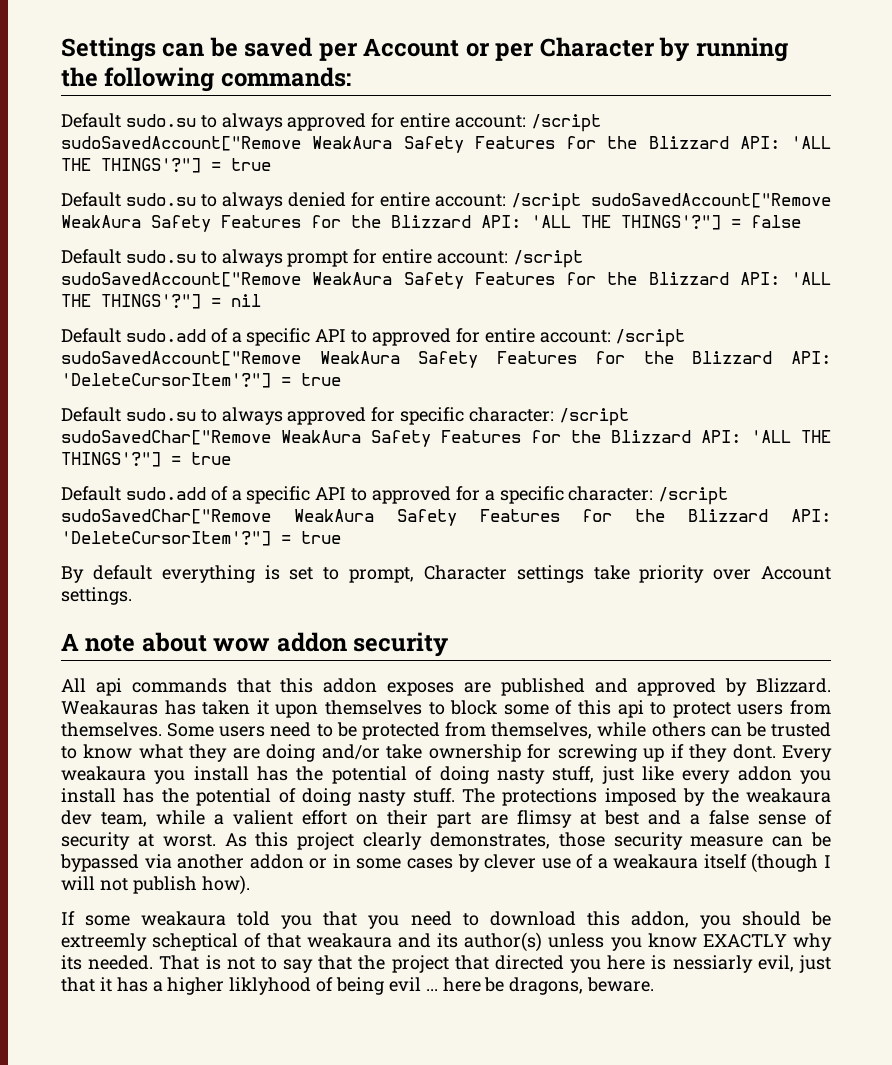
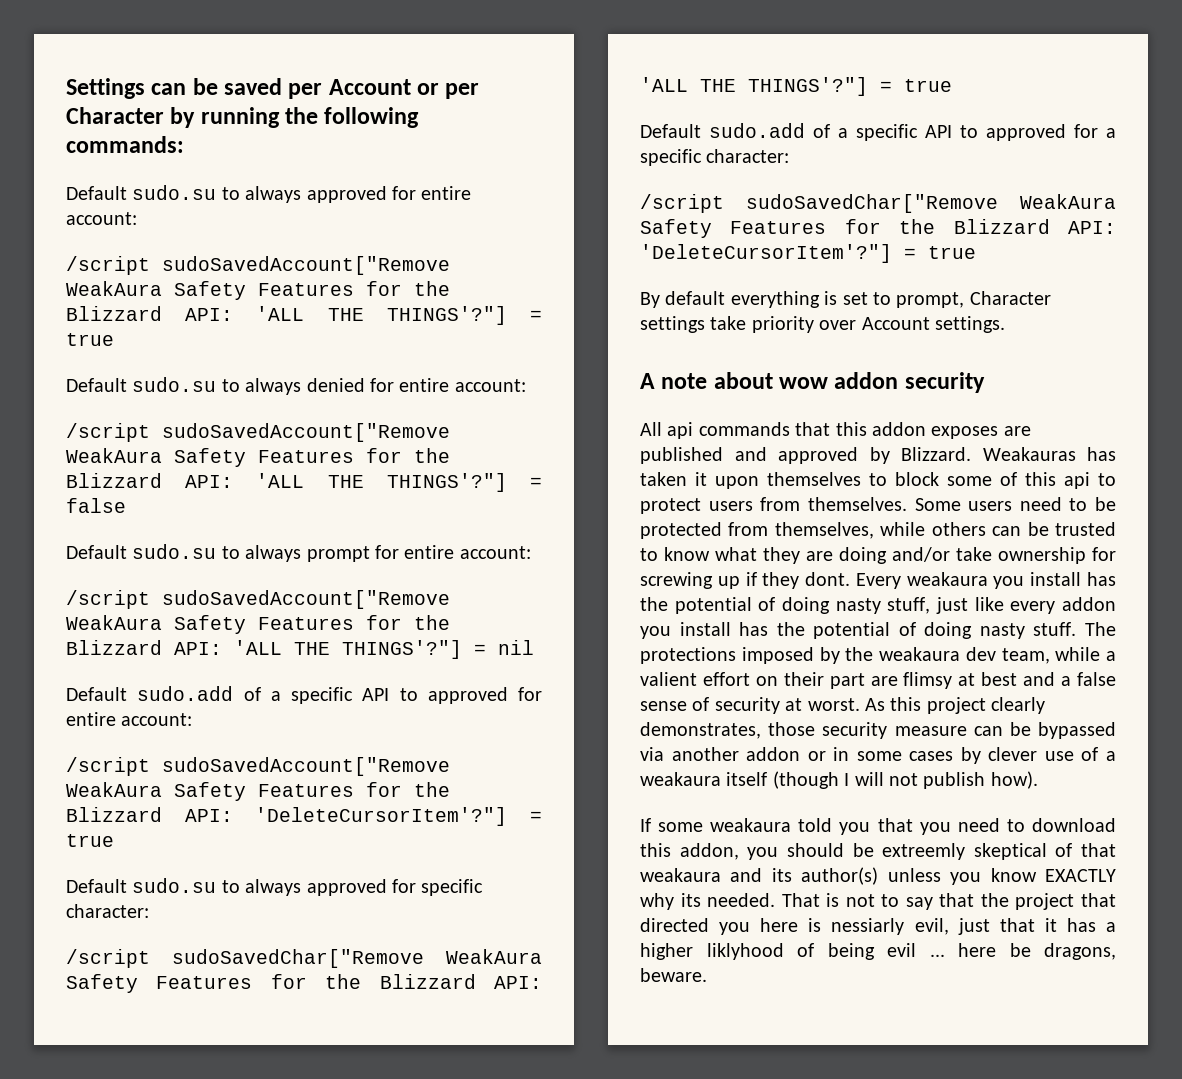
- Default sudo.su to always approved for entire account: /script sudoSavedAccount["Remove WeakAura Safety Features for the Blizzard API: 'ALL THE THINGS'?"]
+ Default sudo.su to always approved for entire account:
+ /script sudoSavedAccount["Remove WeakAura Safety Features for the Blizzard API: 'ALL THE THINGS'?"]
- Default sudo.su to always denied for entire account: /script sudoSavedAccount["Remove WeakAura Safety Features for the Blizzard API: 'ALL THE THINGS'?"]
+ Default sudo.su to always denied for entire account:
+ /script sudoSavedAccount["Remove WeakAura Safety Features for the Blizzard API: 'ALL THE THINGS'?"]
- Default sudo.su to always prompt for entire account: /script sudoSavedAccount["Remove WeakAura Safety Features for the Blizzard API: 'ALL THE THINGS'?"]
+ Default sudo.su to always prompt for entire account:
+ /script sudoSavedAccount["Remove WeakAura Safety Features for the Blizzard API: 'ALL THE THINGS'?"]
- Default sudo.add of a specific API to approved for entire account: /script sudoSavedAccount["Remove WeakAura Safety Features for the Blizzard API: 'DeleteCursorItem'?"]
+ Default sudo.add of a specific API to approved for entire account:
+ /script sudoSavedAccount["Remove WeakAura Safety Features for the Blizzard API: 'DeleteCursorItem'?"]
- Default sudo.su to always approved for specific character: /script sudoSavedChar["Remove WeakAura Safety Features for the Blizzard API: 'ALL THE THINGS'?"]
+ Default sudo.su to always approved for specific character:
+ /script sudoSavedChar["Remove WeakAura Safety Features for the Blizzard API: 'ALL THE THINGS'?"]
- Default sudo.add of a specific API to approved for a specific character: /script sudoSavedChar["Remove WeakAura Safety Features for the Blizzard API: 'DeleteCursorItem'?"]
+ Default sudo.add of a specific API to approved for a specific character:
+ /script sudoSavedChar["Remove WeakAura Safety Features for the Blizzard API: 'DeleteCursorItem'?"]
- If some weakaura told you that you need to download this addon, you should be extreemly scheptical of that weakaura and its author(s) unless you know EXACTLY why its needed.
+ If some weakaura told you that you need to download this addon, you should be extreemly skeptical of that weakaura and its author(s) unless you know EXACTLY why its needed.

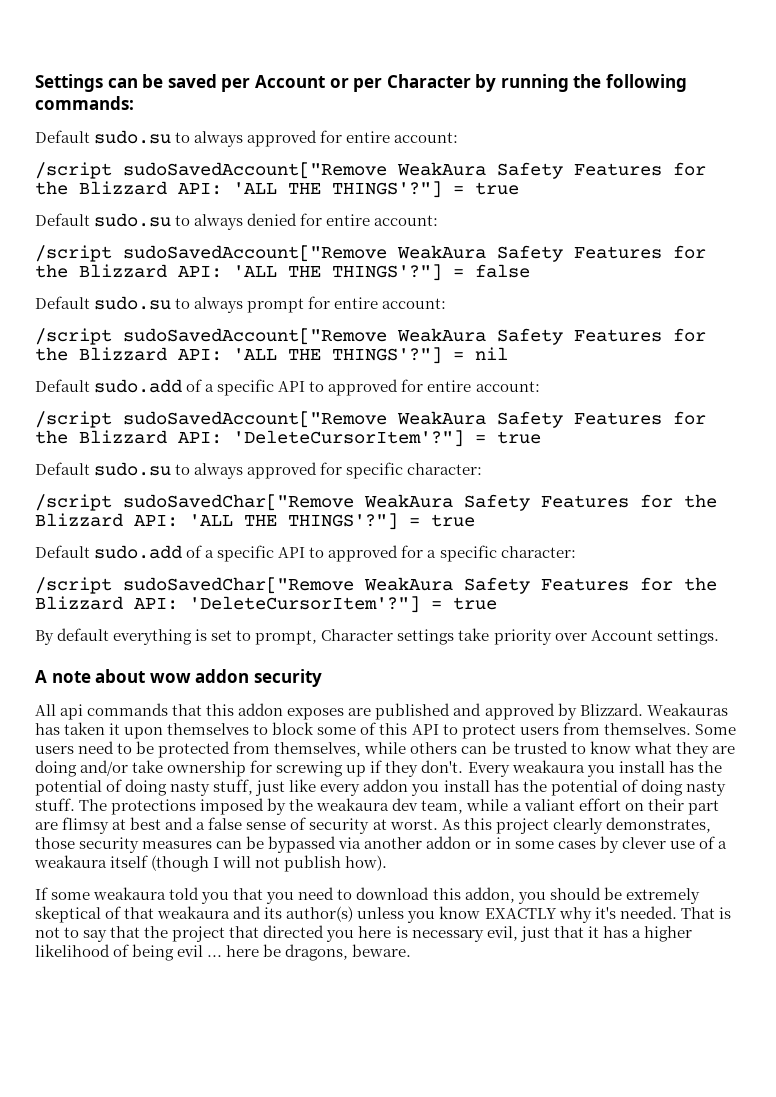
- Weakauras has taken it upon themselves to block some of this api to protect users from themselves.
+ Weakauras has taken it upon themselves to block some of this API to protect users from themselves.
- Some users need to be protected from themselves, while others can be trusted to know what they are doing and/or take ownership for screwing up if they dont.
+ Some users need to be protected from themselves, while others can be trusted to know what they are doing and/or take ownership for screwing up if they don't.
- The protections imposed by the weakaura dev team, while a valient effort on their part are flimsy at best and a false sense of security at worst.
+ The protections imposed by the weakaura dev team, while a valiant effort on their part are flimsy at best and a false sense of security at worst.
- As this project clearly demonstrates, those security measure can be bypassed via another addon or in some cases by clever use of a weakaura itself (though I will not publish how).
+ As this project clearly demonstrates, those security measures can be bypassed via another addon or in some cases by clever use of a weakaura itself (though I will not publish how).
- If some weakaura told you that you need to download this addon, you should be extreemly skeptical of that weakaura and its author(s) unless you know EXACTLY why its needed.
+ If some weakaura told you that you need to download this addon, you should be extremely skeptical of that weakaura and its author(s) unless you know EXACTLY why it's needed.
- That is not to say that the project that directed you here is nessiarly evil, just that it has a higher liklyhood of being evil ... here be dragons, beware.
+ That is not to say that the project that directed you here is necessary evil, just that it has a higher likelihood of being evil ... here be dragons, beware.

